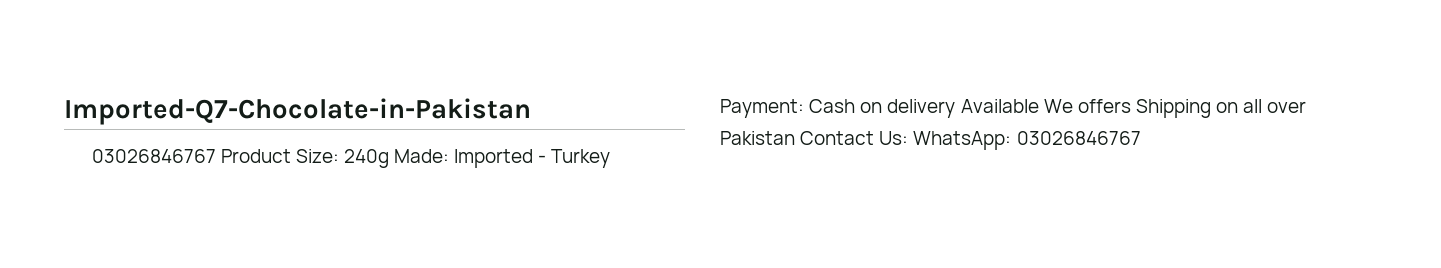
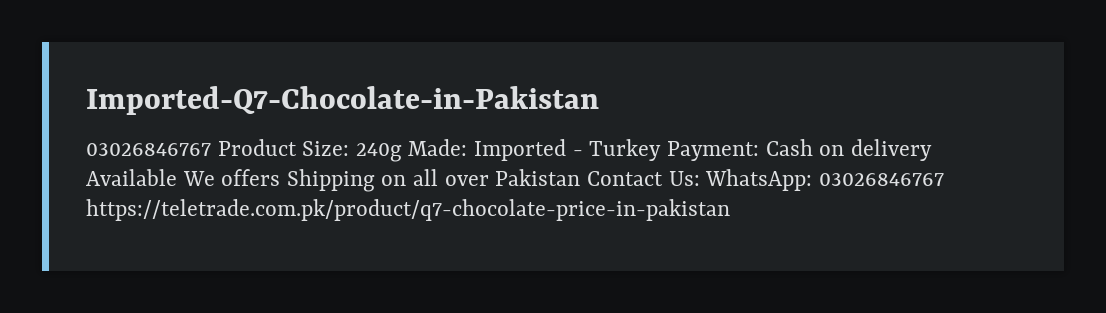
- 03026846767 Product Size: 240g Made: Imported - Turkey Payment: Cash on delivery Available We offers Shipping on all over Pakistan Contact Us: WhatsApp: 03026846767
+ 03026846767 Product Size: 240g Made: Imported - Turkey Payment: Cash on delivery Available We offers Shipping on all over Pakistan Contact Us: WhatsApp: 03026846767 https://teletrade.com.pk/product/q7-chocolate-price-in-pakistan

